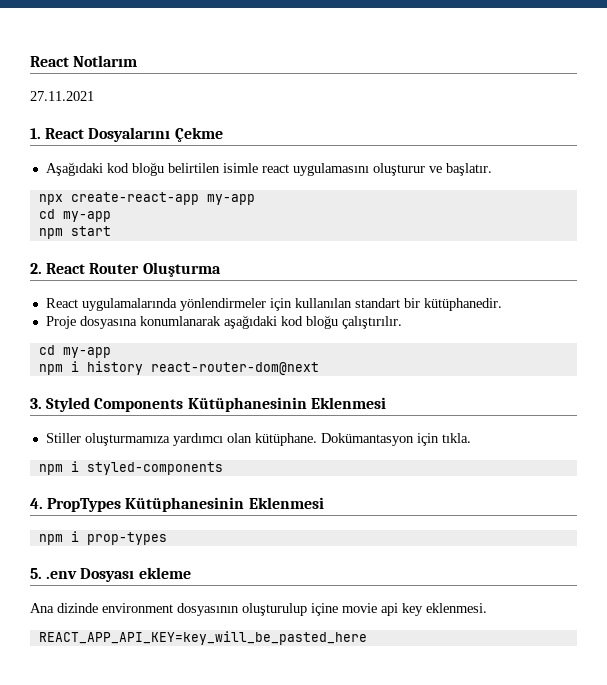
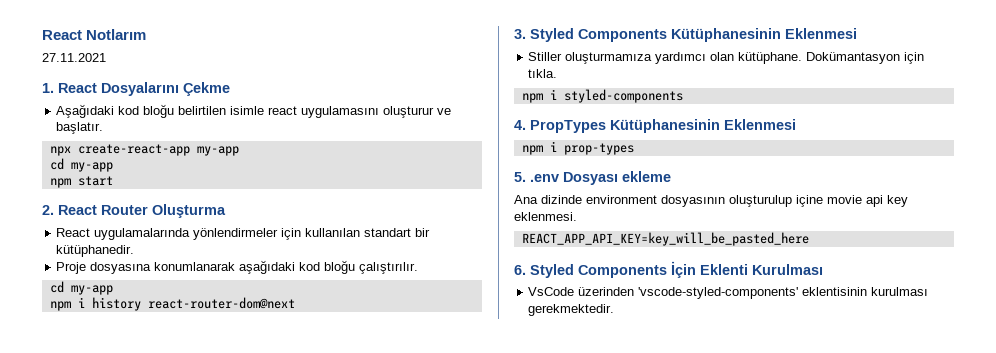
+ 6. Styled Components İçin Eklenti Kurulması
+ VsCode üzerinden 'vscode-styled-components' eklentisinin kurulması gerekmektedir.

